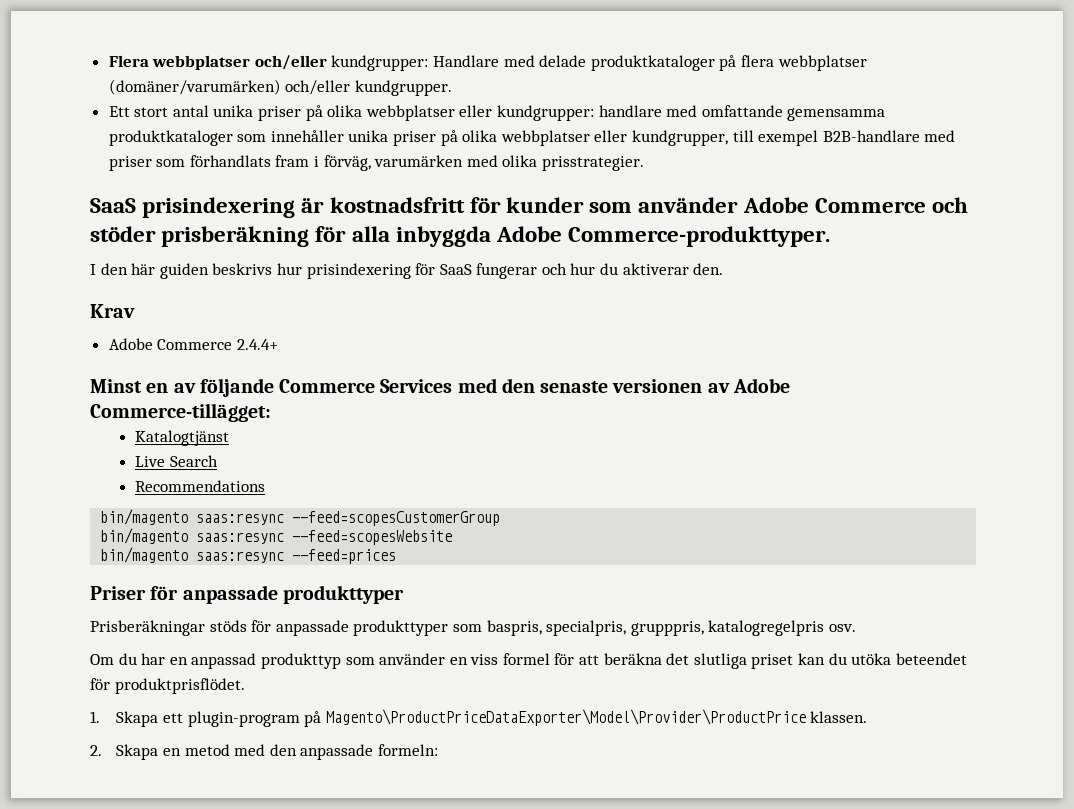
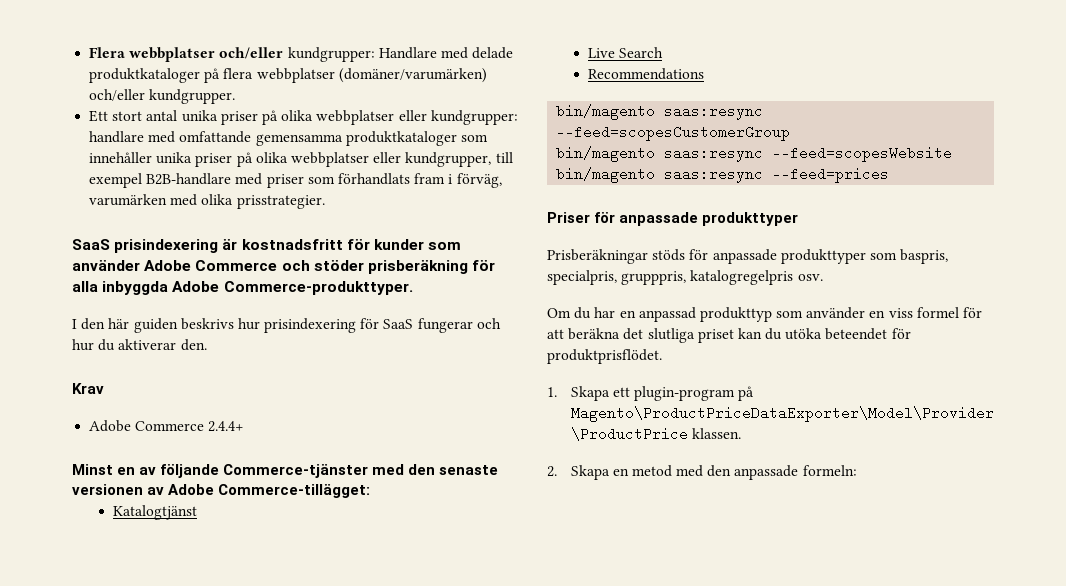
- Minst en av följande Commerce Services med den senaste versionen av Adobe Commerce-tillägget:
+ Minst en av följande Commerce-tjänster med den senaste versionen av Adobe Commerce-tillägget:

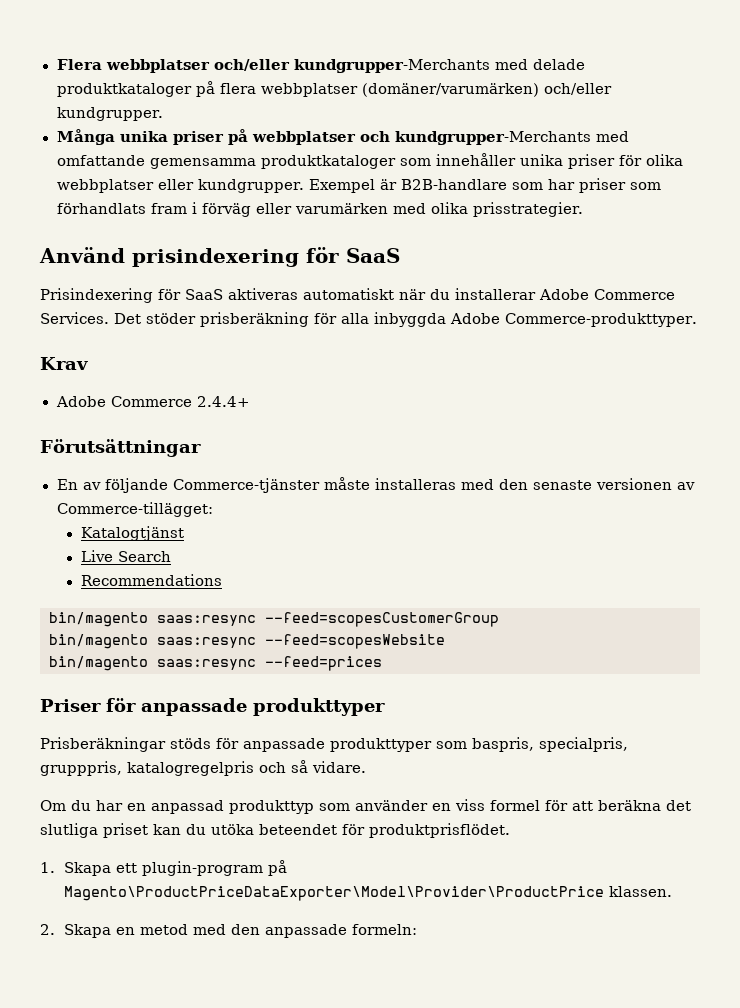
- Flera webbplatser och/eller kundgrupper: Handlare med delade produktkataloger på flera webbplatser (domäner/varumärken) och/eller kundgrupper.
+ Flera webbplatser och/eller kundgrupper-Merchants med delade produktkataloger på flera webbplatser (domäner/varumärken) och/eller kundgrupper.
- Ett stort antal unika priser på olika webbplatser eller kundgrupper: handlare med omfattande gemensamma produktkataloger som innehåller unika priser på olika webbplatser eller kundgrupper, till exempel B2B-handlare med priser som förhandlats fram i förväg, varumärken med olika prisstrategier.
+ Många unika priser på webbplatser och kundgrupper-Merchants med omfattande gemensamma produktkataloger som innehåller unika priser för olika webbplatser eller kundgrupper. Exempel är B2B-handlare som har priser som förhandlats fram i förväg eller varumärken med olika prisstrategier.
- SaaS prisindexering är kostnadsfritt för kunder som använder Adobe Commerce och stöder prisberäkning för alla inbyggda Adobe Commerce-produkttyper.
+ Använd prisindexering för SaaS
+ Prisindexering för SaaS aktiveras automatiskt när du installerar Adobe Commerce Services. Det stöder prisberäkning för alla inbyggda Adobe Commerce-produkttyper.
- I den här guiden beskrivs hur prisindexering för SaaS fungerar och hur du aktiverar den.
- Minst en av följande Commerce-tjänster med den senaste versionen av Adobe Commerce-tillägget:
+ Förutsättningar
+ En av följande Commerce-tjänster måste installeras med den senaste versionen av Commerce-tillägget:
- Prisberäkningar stöds för anpassade produkttyper som baspris, specialpris, grupppris, katalogregelpris osv.
+ Prisberäkningar stöds för anpassade produkttyper som baspris, specialpris, grupppris, katalogregelpris och så vidare.

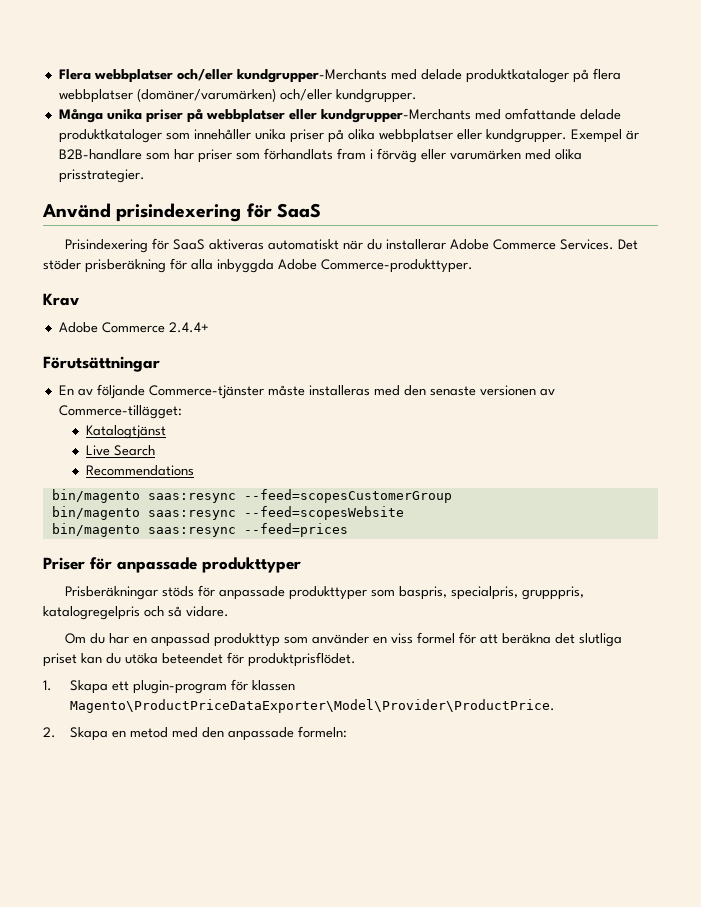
- Många unika priser på webbplatser och kundgrupper-Merchants med omfattande gemensamma produktkataloger som innehåller unika priser för olika webbplatser eller kundgrupper.
+ Många unika priser på webbplatser eller kundgrupper-Merchants med omfattande delade produktkataloger som innehåller unika priser på olika webbplatser eller kundgrupper.
- 1. Skapa ett plugin-program på Magento\ProductPriceDataExporter\Model\Provider\ProductPrice klassen.
+ 1. Skapa ett plugin-program för klassen Magento\ProductPriceDataExporter\Model\Provider\ProductPrice.

